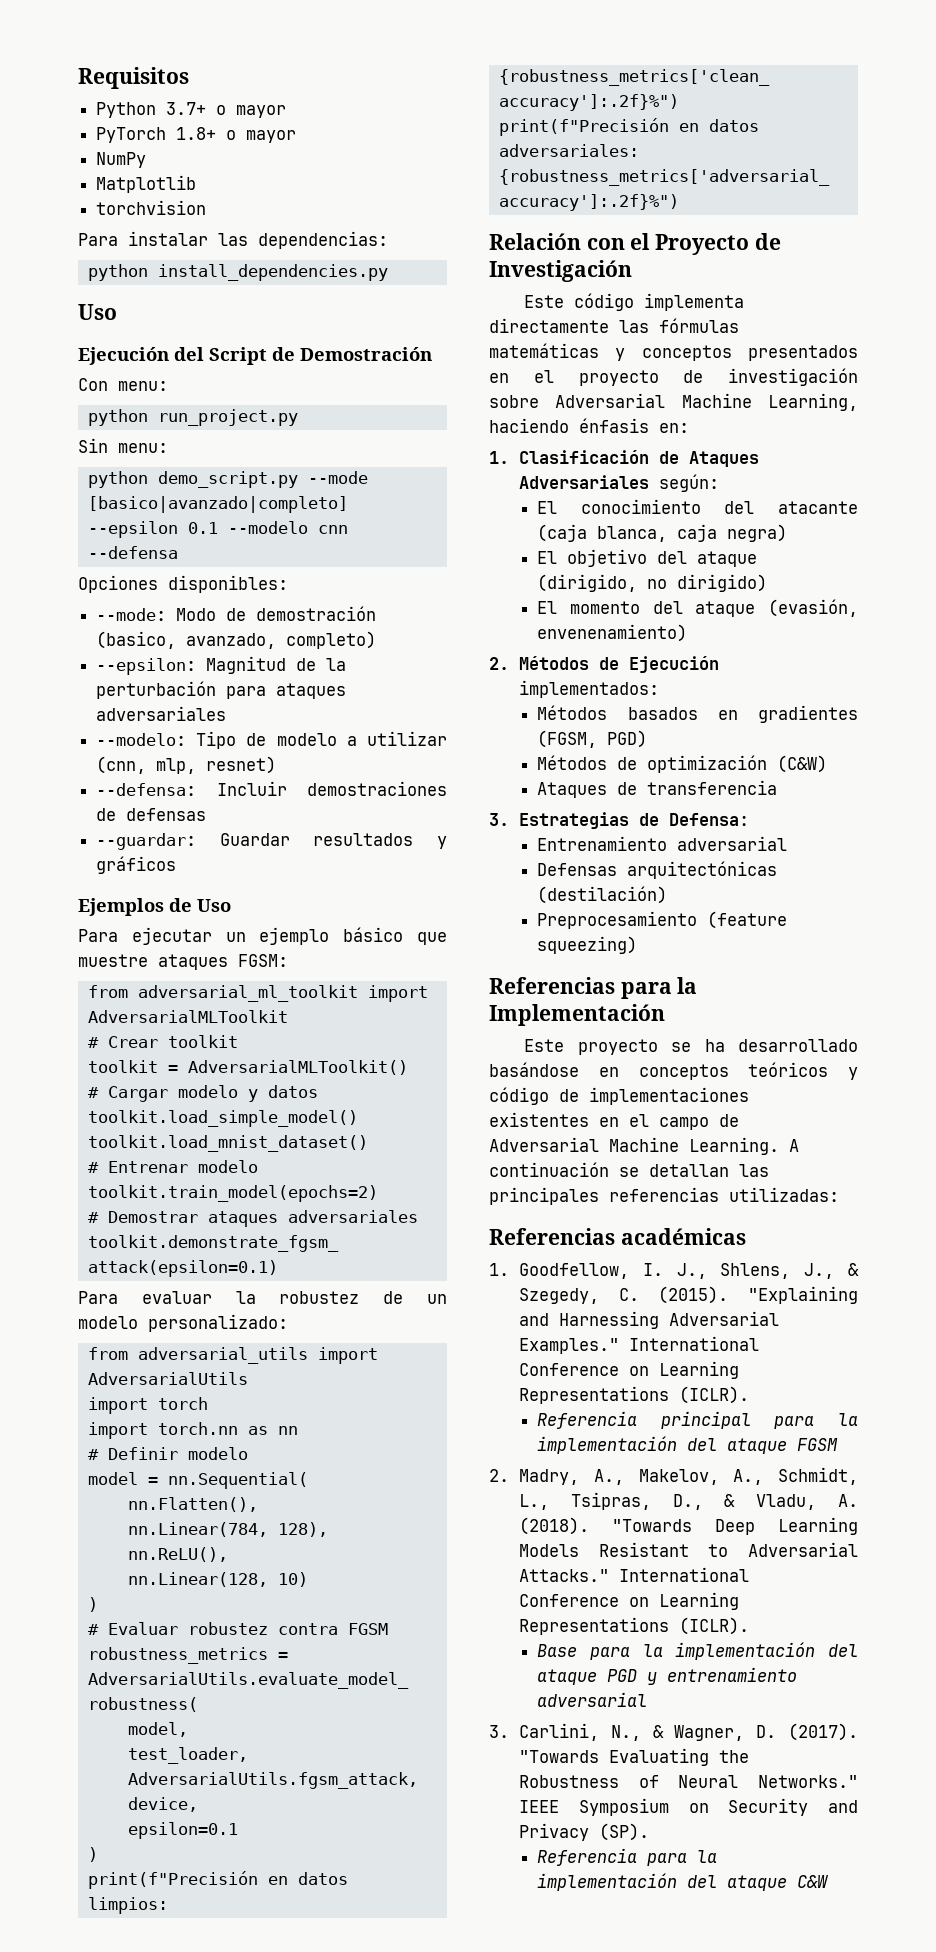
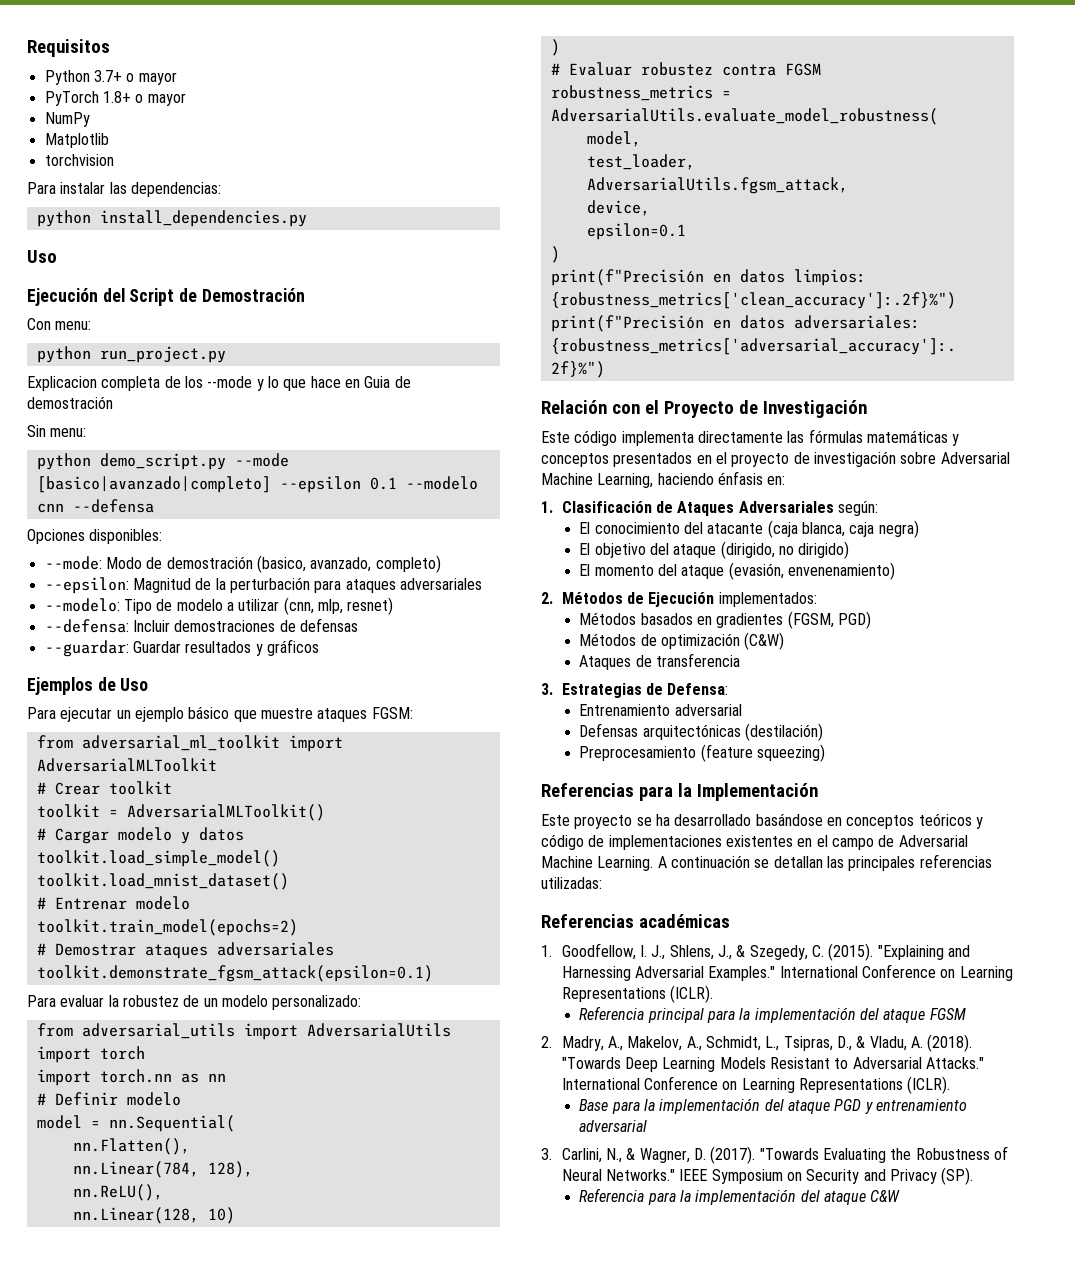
+ Explicacion completa de los --mode y lo que hace en Guia de demostración

